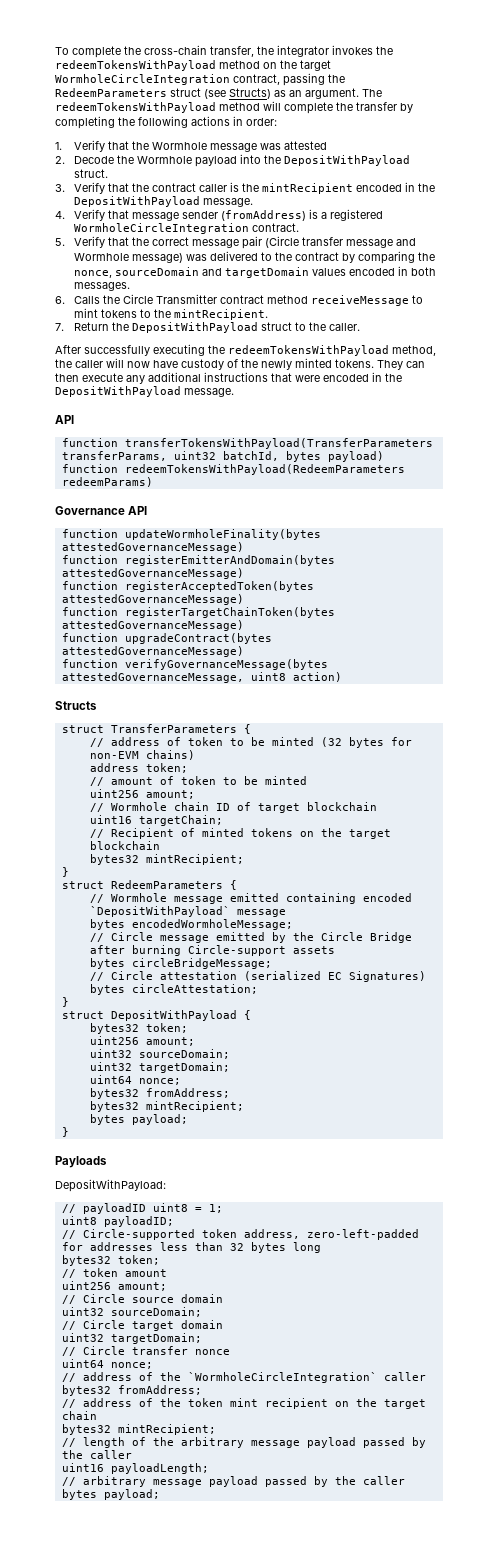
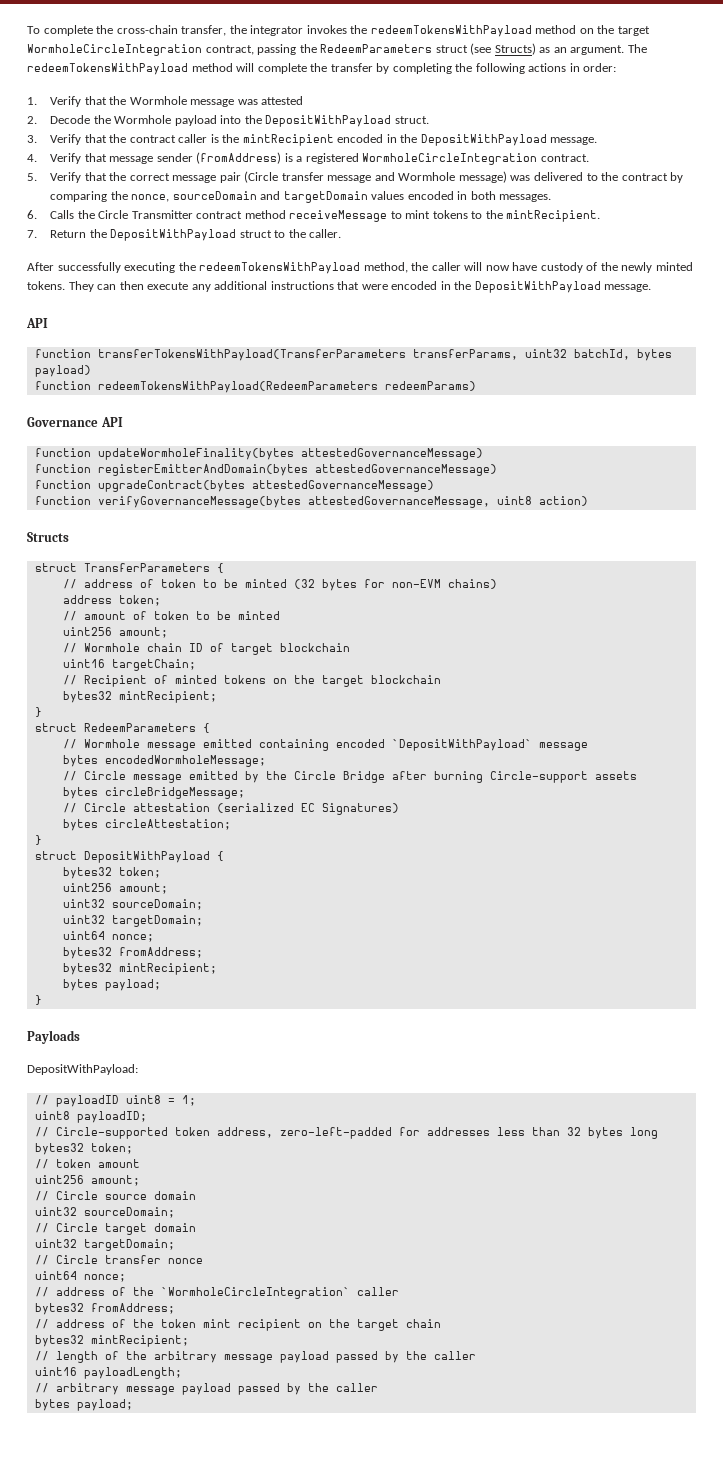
- function registerAcceptedToken(bytes attestedGovernanceMessage)
- function registerTargetChainToken(bytes attestedGovernanceMessage)

